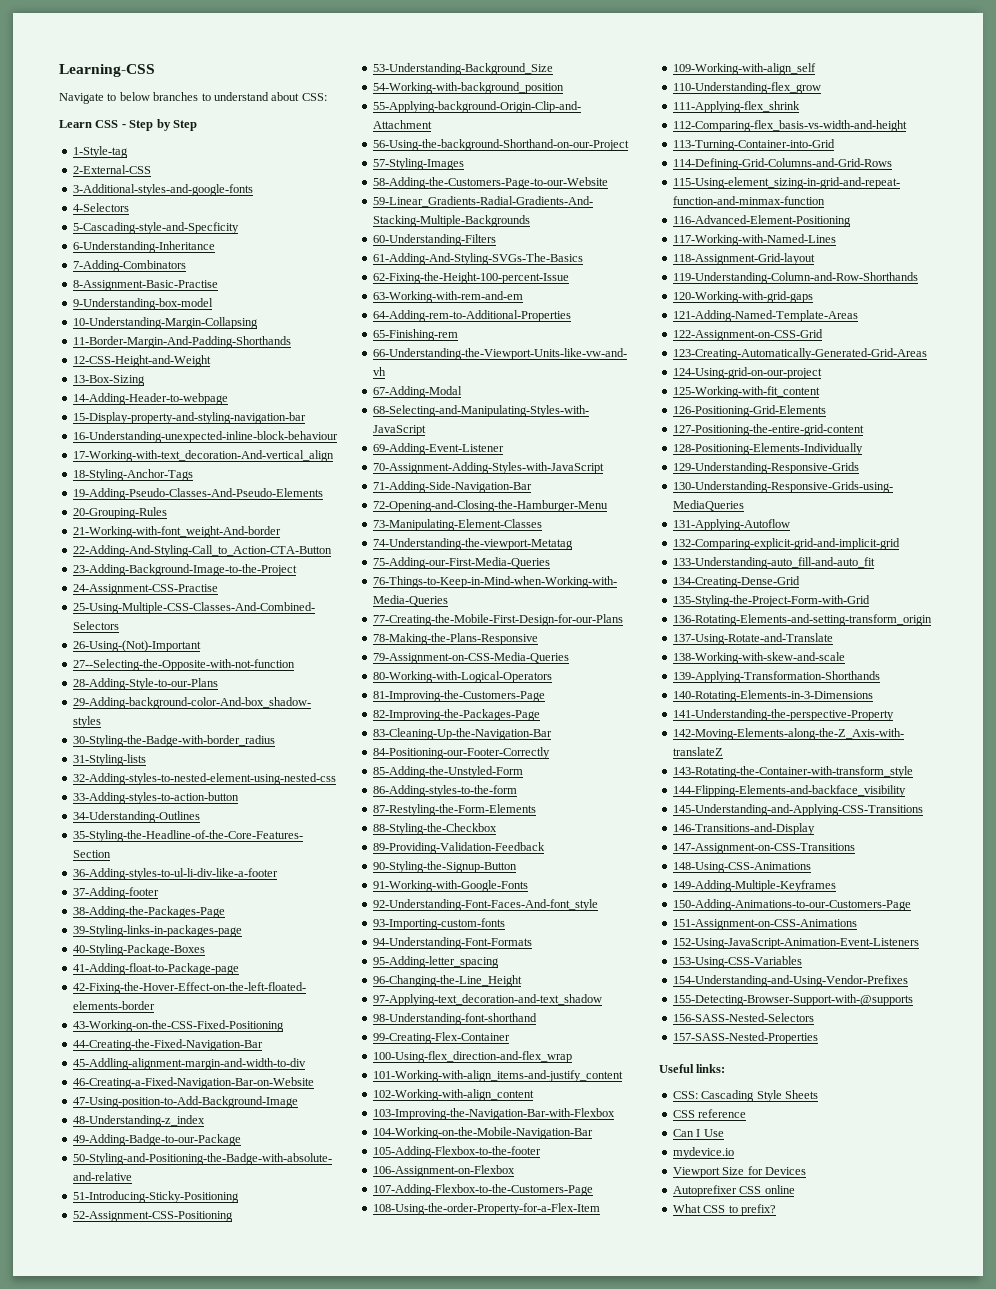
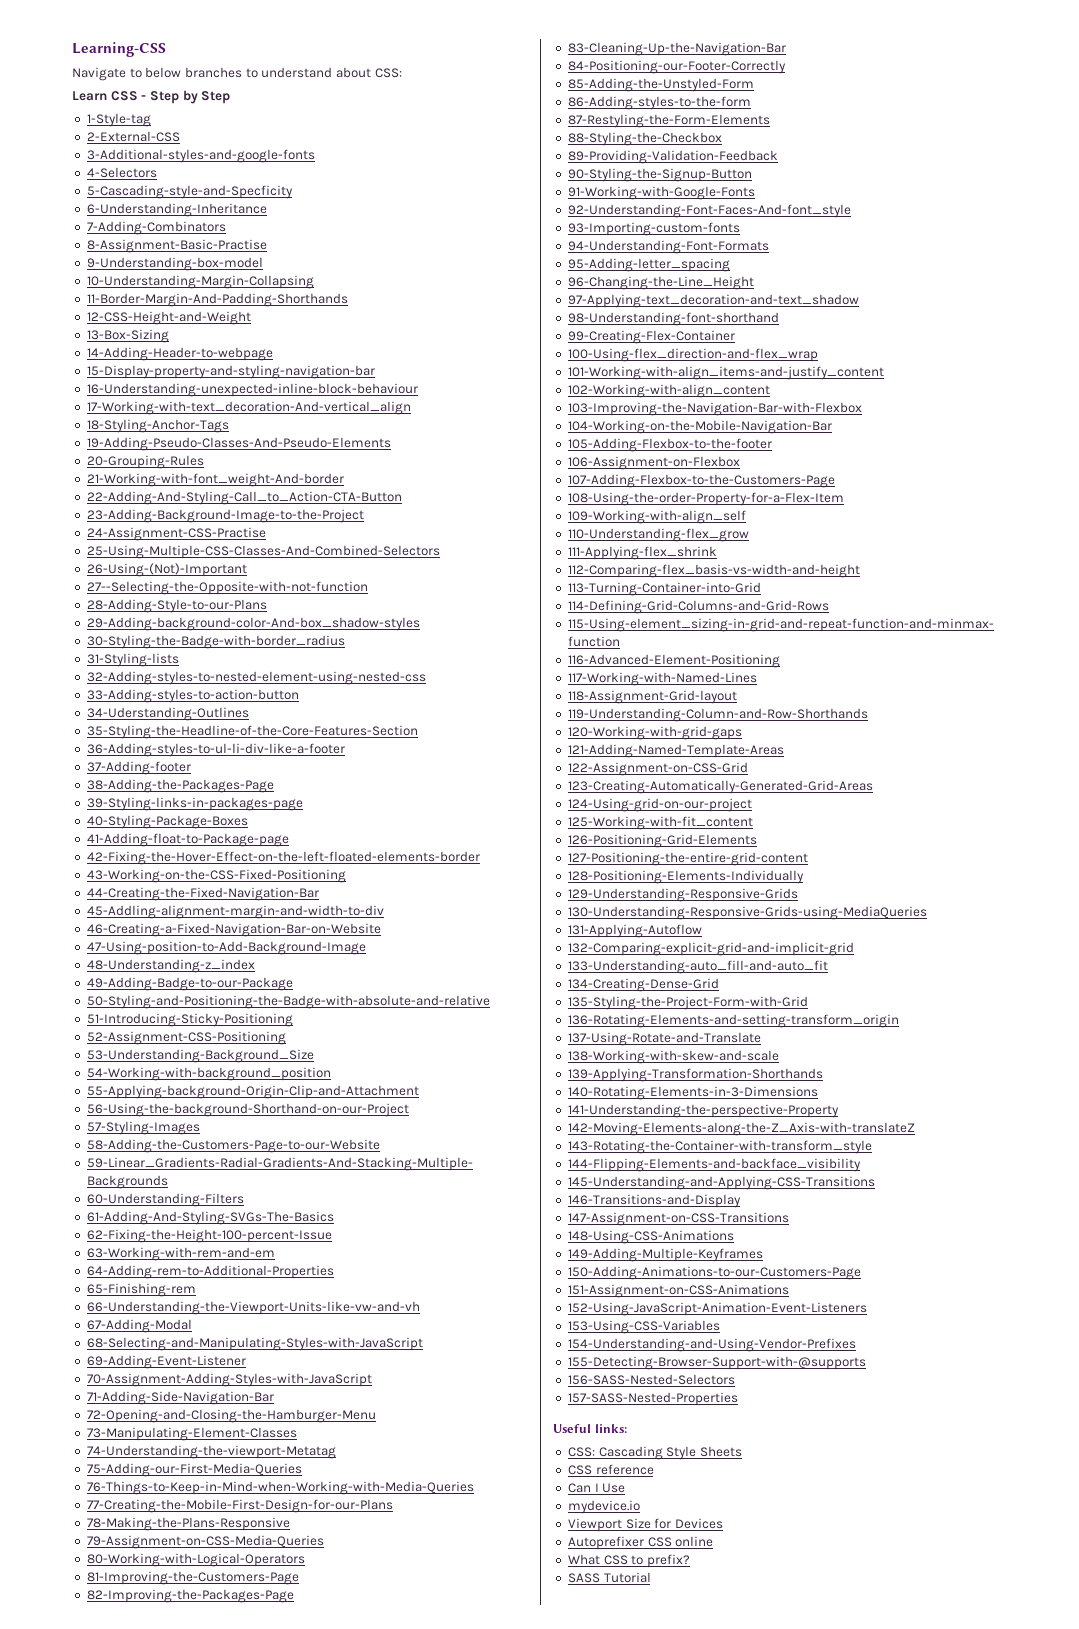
+ SASS Tutorial

